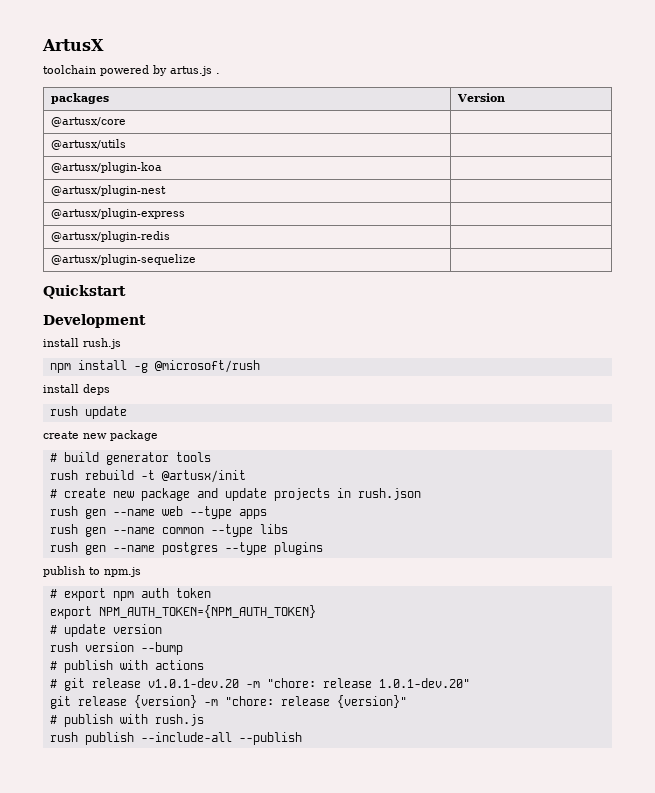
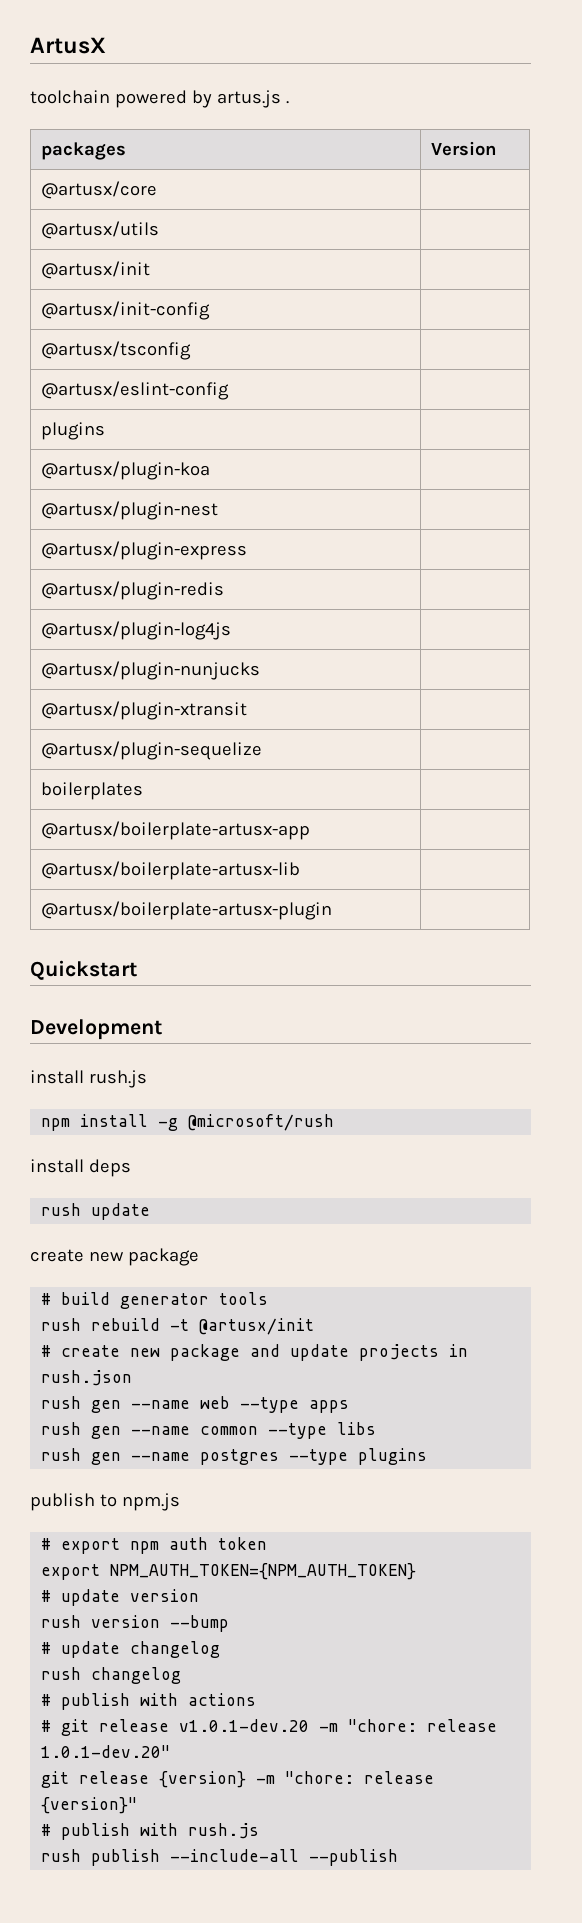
+ @artusx/init |
+ @artusx/init-config |
+ @artusx/tsconfig |
+ @artusx/eslint-config |
+ plugins |
+ @artusx/plugin-log4js |
+ @artusx/plugin-nunjucks |
+ @artusx/plugin-xtransit |
  @artusx/plugin-sequelize |
+ boilerplates |
+ @artusx/boilerplate-artusx-app |
+ @artusx/boilerplate-artusx-lib |
+ @artusx/boilerplate-artusx-plugin |
+ # update changelog
+ rush changelog

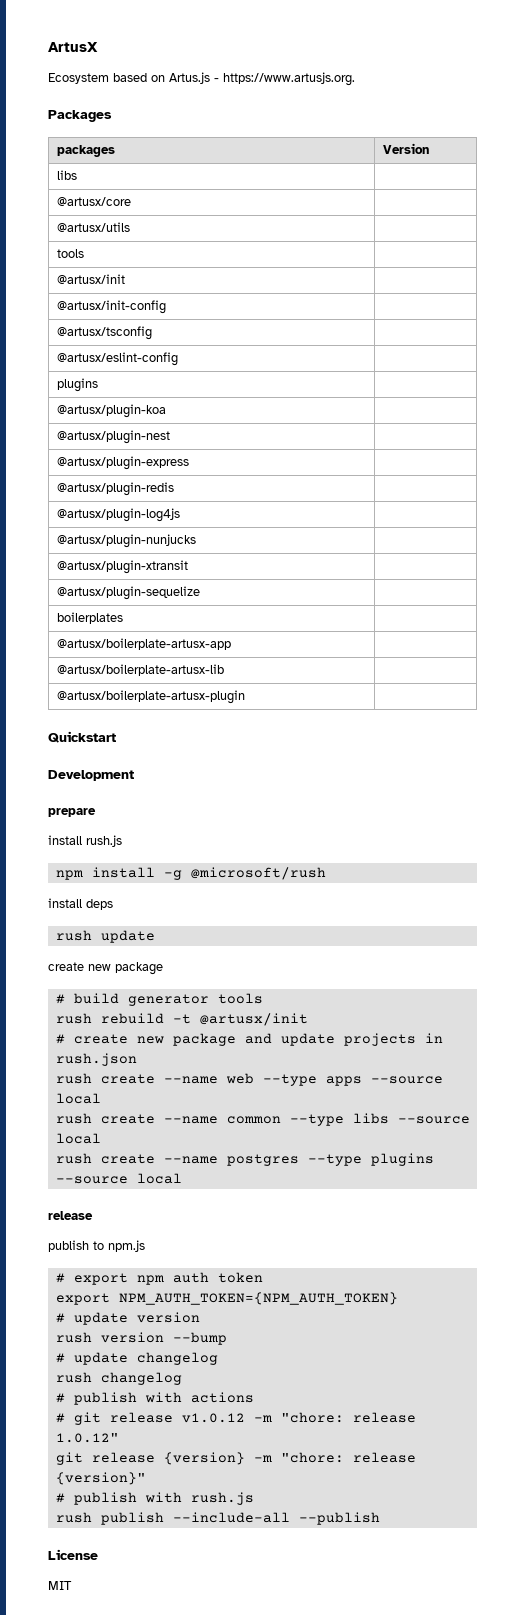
- toolchain powered by artus.js .
+ Ecosystem based on Artus.js - https://www.artusjs.org.
+ Packages
+ libs |
+ tools |
+ prepare
- rush gen --name web --type apps
- rush gen --name common --type libs
- rush gen --name postgres --type plugins
+ rush create --name web --type apps --source local
+ rush create --name common --type libs --source local
+ rush create --name postgres --type plugins --source local
+ release
- # git release v1.0.1-dev.20 -m "chore: release 1.0.1-dev.20"
+ # git release v1.0.12 -m "chore: release 1.0.12"
+ License
+ MIT

